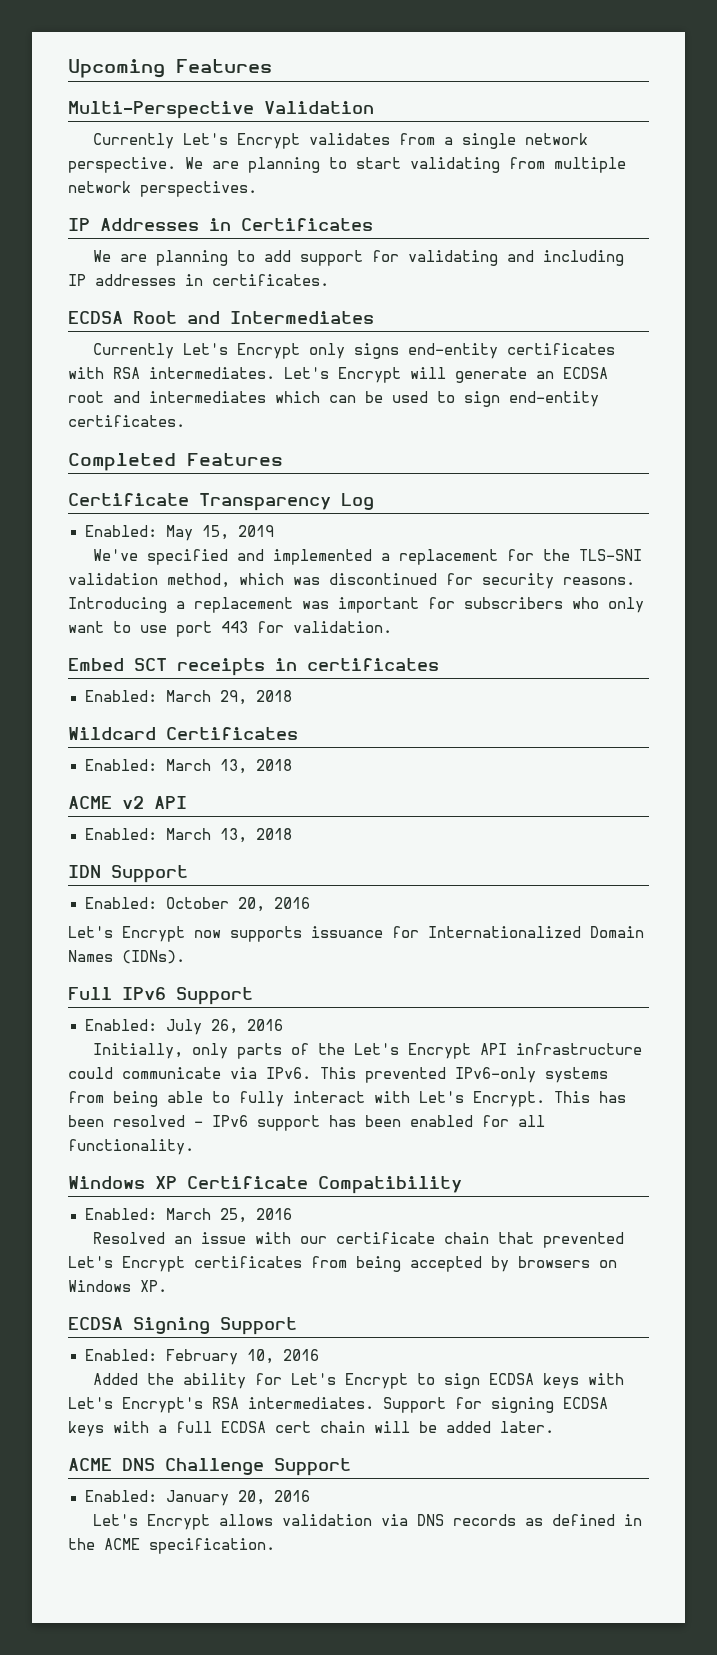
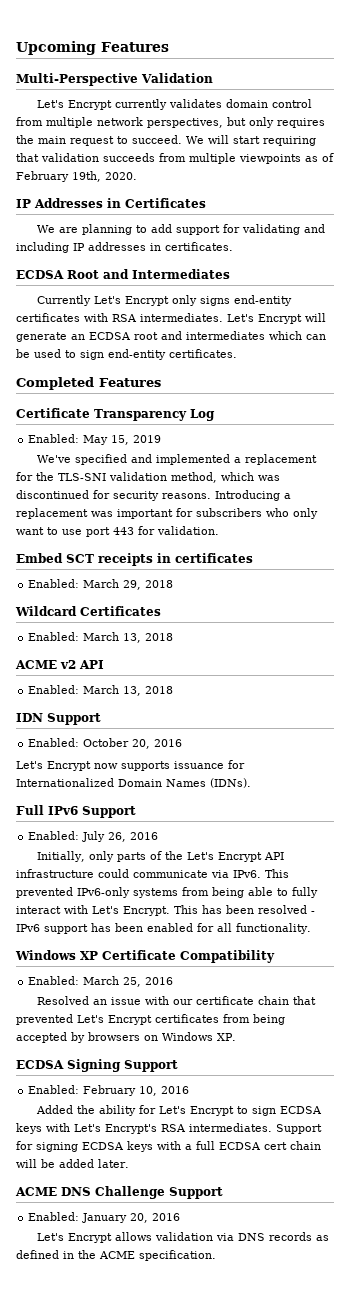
- Currently Let's Encrypt validates from a single network perspective. We are planning to start validating from multiple network perspectives.
+ Let's Encrypt currently validates domain control from multiple network perspectives, but only requires the main request to succeed. We will start requiring that validation succeeds from multiple viewpoints as of February 19th, 2020.

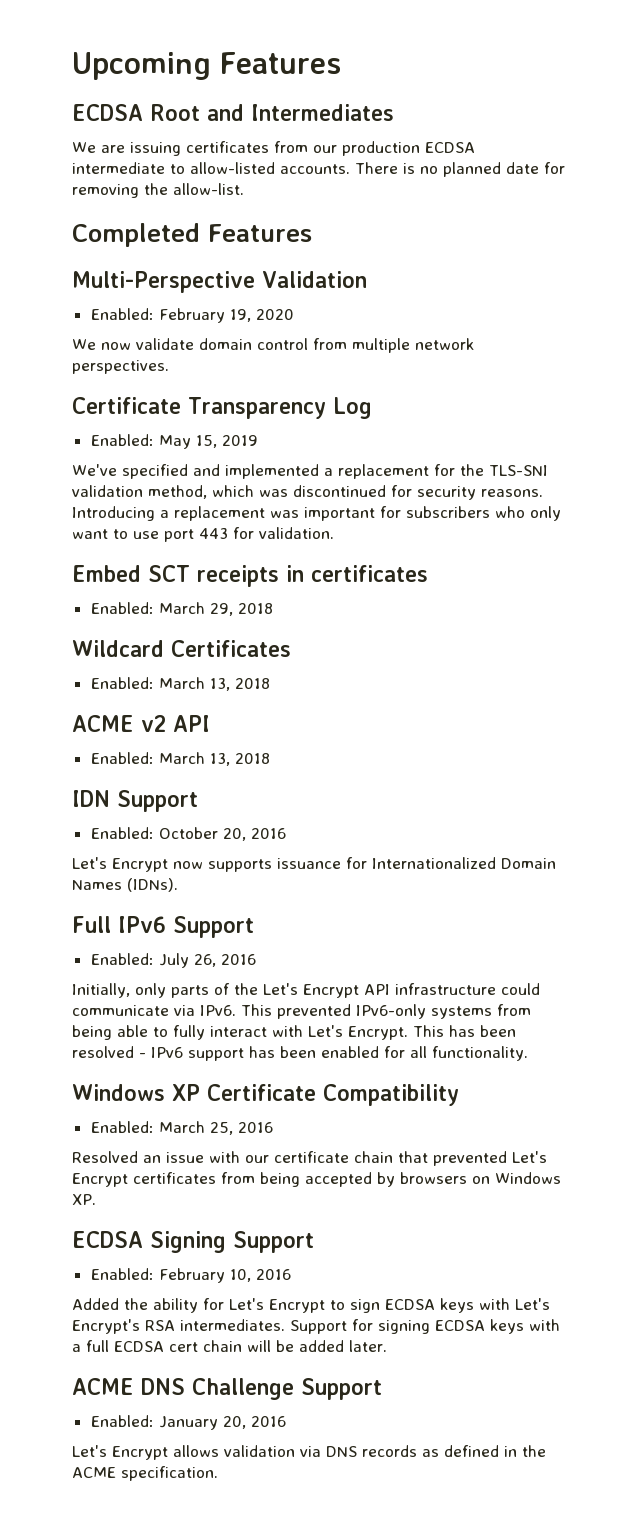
+ ECDSA Root and Intermediates
+ We are issuing certificates from our production ECDSA intermediate to allow-listed accounts. There is no planned date for removing the allow-list.
+ Completed Features
  Multi-Perspective Validation
- Let's Encrypt currently validates domain control from multiple network perspectives, but only requires the main request to succeed. We will start requiring that validation succeeds from multiple viewpoints as of February 19th, 2020.
- IP Addresses in Certificates
- We are planning to add support for validating and including IP addresses in certificates.
- ECDSA Root and Intermediates
- Currently Let's Encrypt only signs end-entity certificates with RSA intermediates. Let's Encrypt will generate an ECDSA root and intermediates which can be used to sign end-entity certificates.
- Completed Features
+ Enabled: February 19, 2020
+ We now validate domain control from multiple network perspectives.

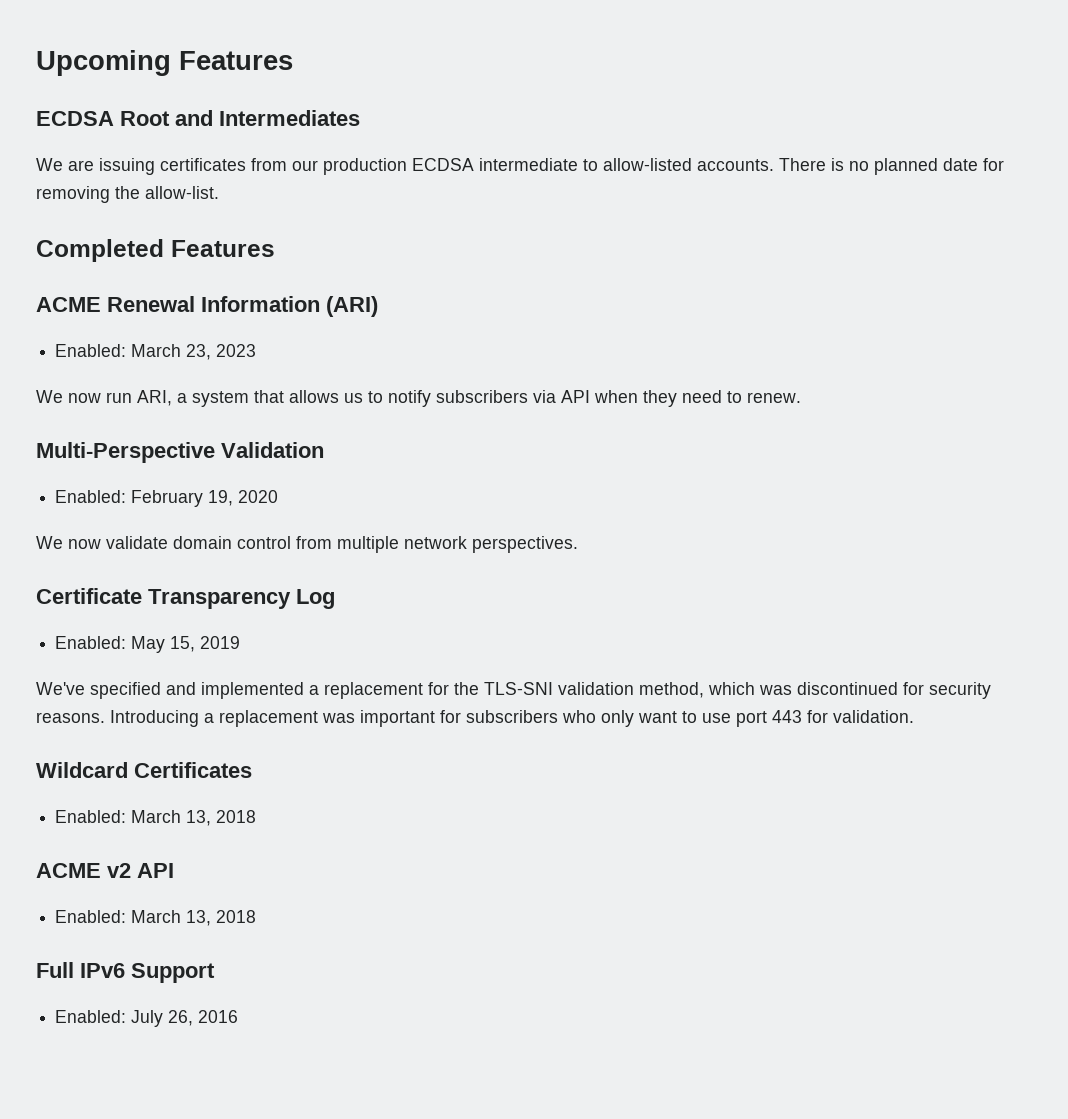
+ ACME Renewal Information (ARI)
+ Enabled: March 23, 2023
+ We now run ARI, a system that allows us to notify subscribers via API when they need to renew.
- Embed SCT receipts in certificates
- Enabled: March 29, 2018
- IDN Support
- Enabled: October 20, 2016
- Let's Encrypt now supports issuance for Internationalized Domain Names (IDNs).
- Initially, only parts of the Let's Encrypt API infrastructure could communicate via IPv6. This prevented IPv6-only systems from being able to fully interact with Let's Encrypt. This has been resolved - IPv6 support has been enabled for all functionality.
- Windows XP Certificate Compatibility
- Enabled: March 25, 2016
- Resolved an issue with our certificate chain that prevented Let's Encrypt certificates from being accepted by browsers on Windows XP.
- ECDSA Signing Support
- Enabled: February 10, 2016
- Added the ability for Let's Encrypt to sign ECDSA keys with Let's Encrypt's RSA intermediates. Support for signing ECDSA keys with a full ECDSA cert chain will be added later.
- ACME DNS Challenge Support
- Enabled: January 20, 2016
- Let's Encrypt allows validation via DNS records as defined in the ACME specification.

